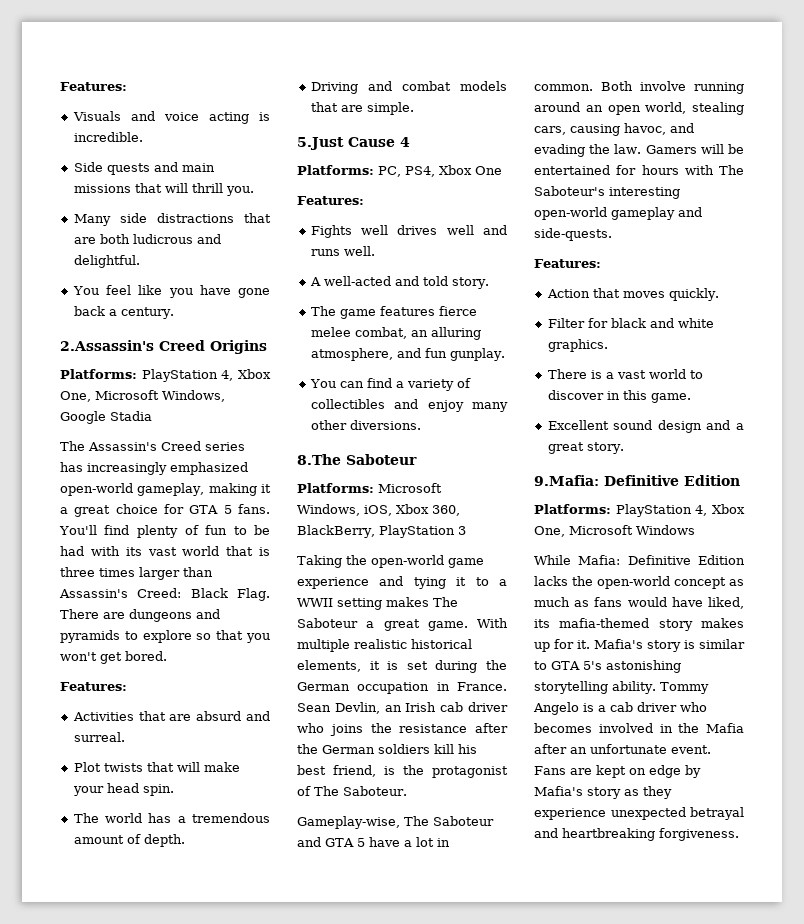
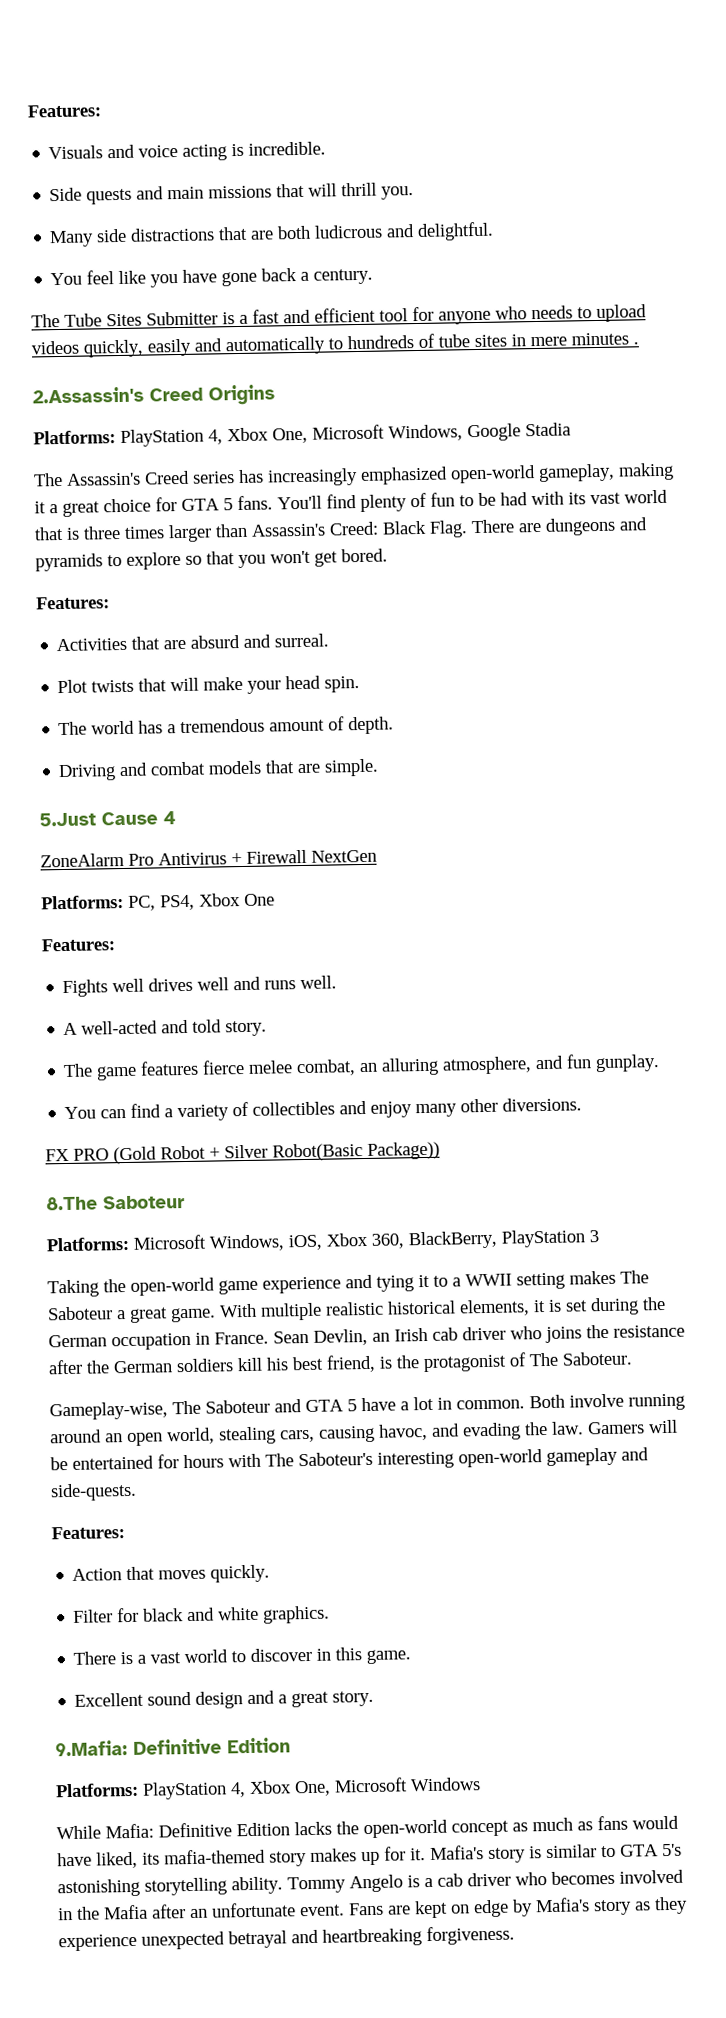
+ The Tube Sites Submitter is a fast and efficient tool for anyone who needs to upload videos quickly, easily and automatically to hundreds of tube sites in mere minutes .
+ ZoneAlarm Pro Antivirus + Firewall NextGen
+ FX PRO (Gold Robot + Silver Robot(Basic Package))

